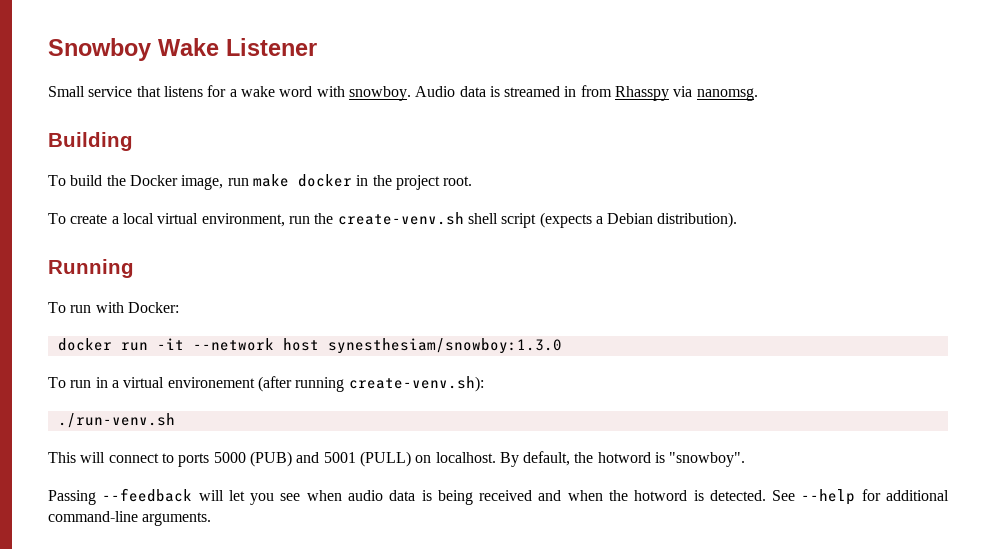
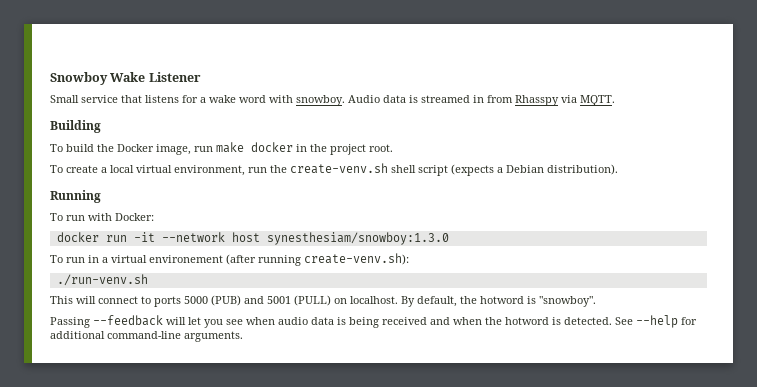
- Audio data is streamed in from Rhasspy via nanomsg.
+ Audio data is streamed in from Rhasspy via MQTT.

